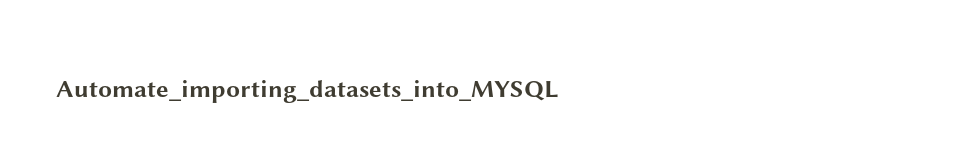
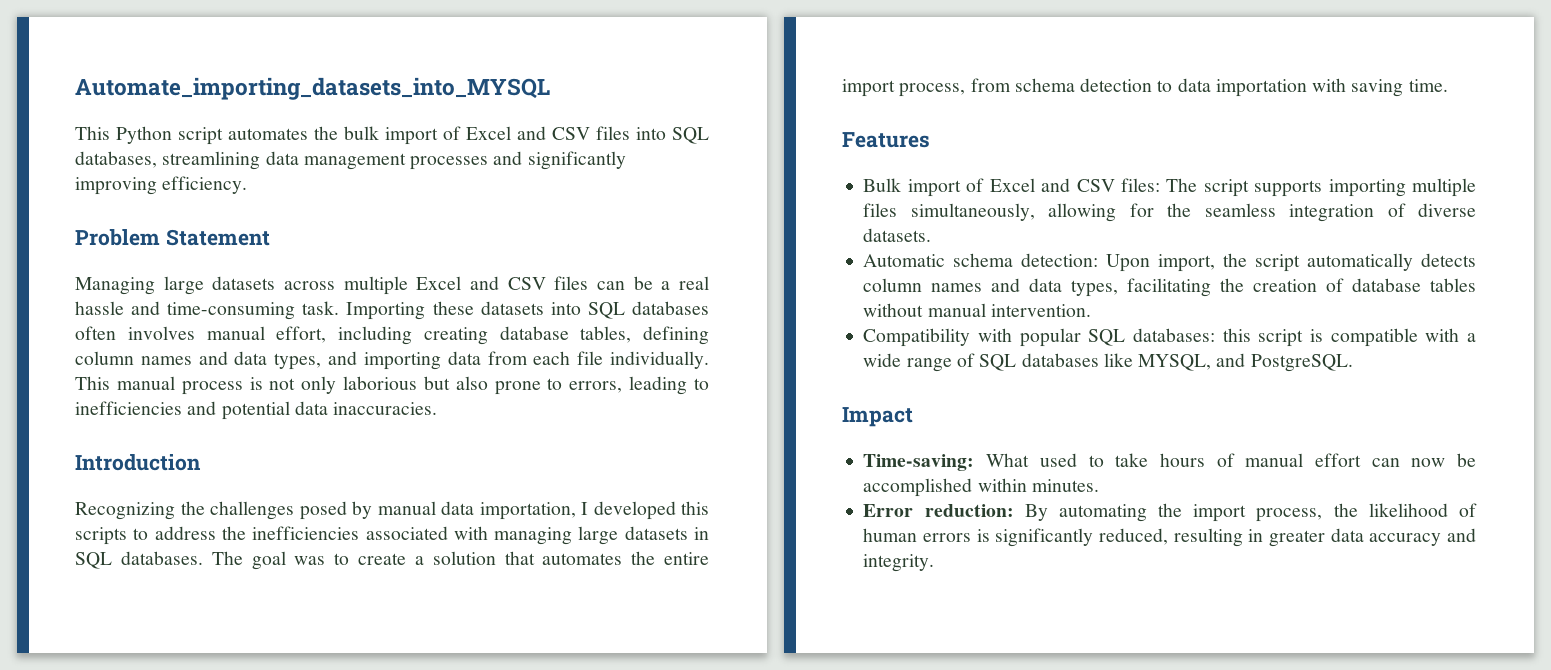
+ This Python script automates the bulk import of Excel and CSV files into SQL databases, streamlining data management processes and significantly improving efficiency.
+ Problem Statement
+ Managing large datasets across multiple Excel and CSV files can be a real hassle and time-consuming task. Importing these datasets into SQL databases often involves manual effort, including creating database tables, defining column names and data types, and importing data from each file individually. This manual process is not only laborious but also prone to errors, leading to inefficiencies and potential data inaccuracies.
+ Introduction
+ Recognizing the challenges posed by manual data importation, I developed this scripts to address the inefficiencies associated with managing large datasets in SQL databases. The goal was to create a solution that automates the entire import process, from schema detection to data importation with saving time.
+ Features
+ Bulk import of Excel and CSV files: The script supports importing multiple files simultaneously, allowing for the seamless integration of diverse datasets.
+ Automatic schema detection: Upon import, the script automatically detects column names and data types, facilitating the creation of database tables without manual intervention.
+ Compatibility with popular SQL databases: this script is compatible with a wide range of SQL databases like MYSQL, and PostgreSQL.
+ Impact
+ Time-saving: What used to take hours of manual effort can now be accomplished within minutes.
+ Error reduction: By automating the import process, the likelihood of human errors is significantly reduced, resulting in greater data accuracy and integrity.

